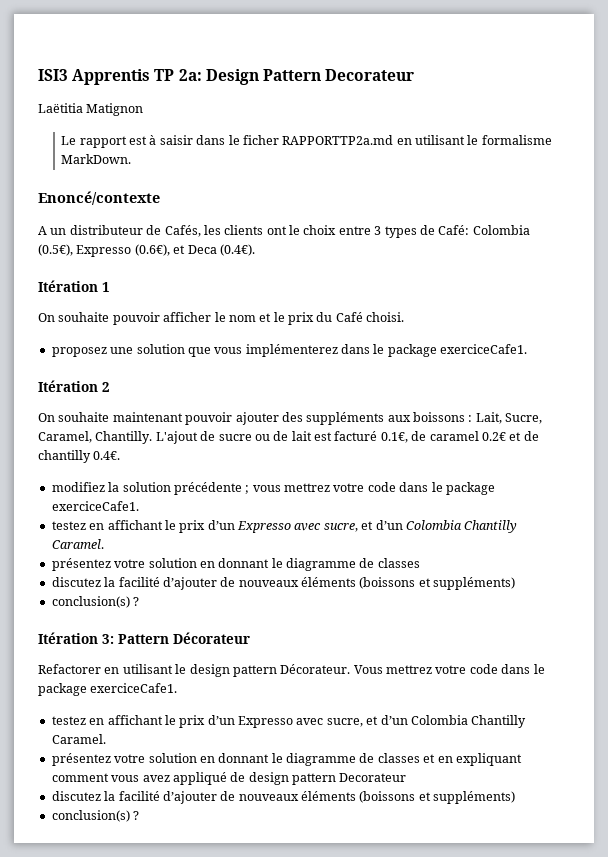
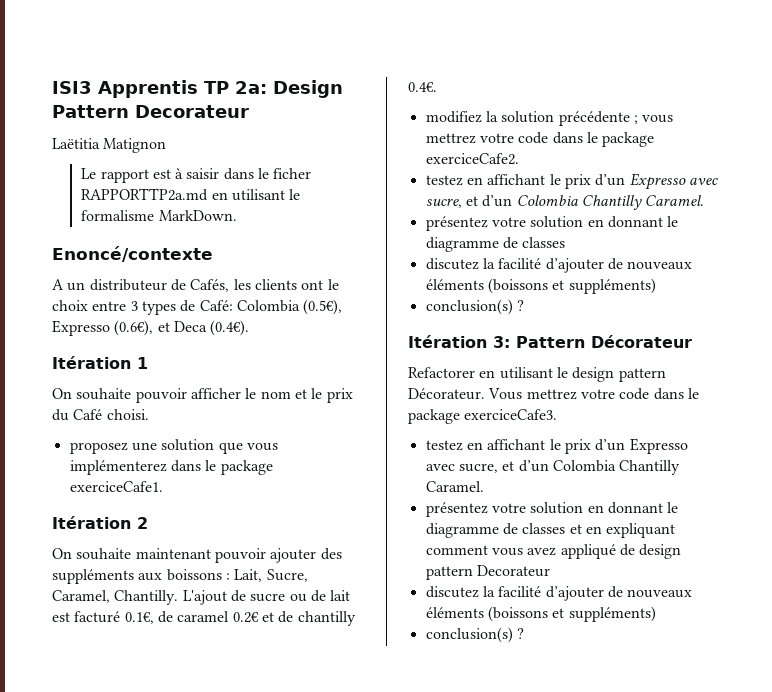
- modifiez la solution précédente ; vous mettrez votre code dans le package exerciceCafe1.
+ modifiez la solution précédente ; vous mettrez votre code dans le package exerciceCafe2.
- Vous mettrez votre code dans le package exerciceCafe1.
+ Vous mettrez votre code dans le package exerciceCafe3.

